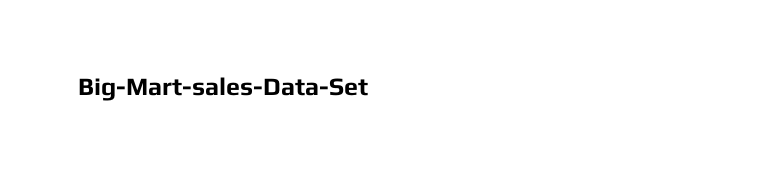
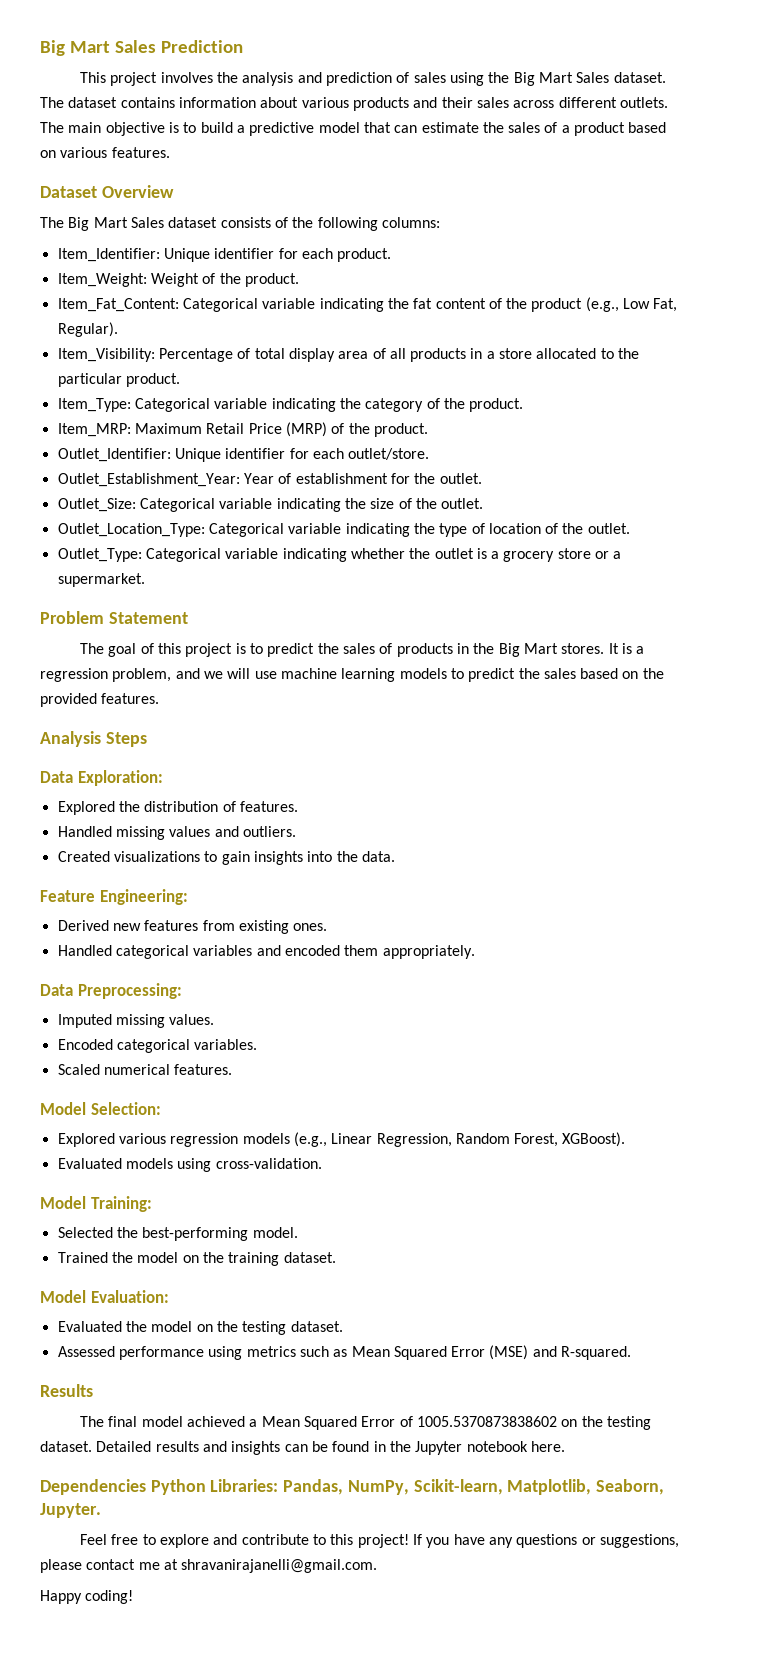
- Big-Mart-sales-Data-Set
+ Big Mart Sales Prediction
+ This project involves the analysis and prediction of sales using the Big Mart Sales dataset. The dataset contains information about various products and their sales across different outlets. The main objective is to build a predictive model that can estimate the sales of a product based on various features.
+ Dataset Overview
+ The Big Mart Sales dataset consists of the following columns:
+ Item_Identifier: Unique identifier for each product.
+ Item_Weight: Weight of the product.
+ Item_Fat_Content: Categorical variable indicating the fat content of the product (e.g., Low Fat, Regular).
+ Item_Visibility: Percentage of total display area of all products in a store allocated to the particular product.
+ Item_Type: Categorical variable indicating the category of the product.
+ Item_MRP: Maximum Retail Price (MRP) of the product.
+ Outlet_Identifier: Unique identifier for each outlet/store.
+ Outlet_Establishment_Year: Year of establishment for the outlet.
+ Outlet_Size: Categorical variable indicating the size of the outlet.
+ Outlet_Location_Type: Categorical variable indicating the type of location of the outlet.
+ Outlet_Type: Categorical variable indicating whether the outlet is a grocery store or a supermarket.
+ Problem Statement
+ The goal of this project is to predict the sales of products in the Big Mart stores. It is a regression problem, and we will use machine learning models to predict the sales based on the provided features.
+ Analysis Steps
+ Data Exploration:
+ Explored the distribution of features.
+ Handled missing values and outliers.
+ Created visualizations to gain insights into the data.
+ Feature Engineering:
+ Derived new features from existing ones.
+ Handled categorical variables and encoded them appropriately.
+ Data Preprocessing:
+ Imputed missing values.
+ Encoded categorical variables.
+ Scaled numerical features.
+ Model Selection:
+ Explored various regression models (e.g., Linear Regression, Random Forest, XGBoost).
+ Evaluated models using cross-validation.
+ Model Training:
+ Selected the best-performing model.
+ Trained the model on the training dataset.
+ Model Evaluation:
+ Evaluated the model on the testing dataset.
+ Assessed performance using metrics such as Mean Squared Error (MSE) and R-squared.
+ Results
+ The final model achieved a Mean Squared Error of 1005.5370873838602 on the testing dataset. Detailed results and insights can be found in the Jupyter notebook here.
+ Dependencies Python Libraries: Pandas, NumPy, Scikit-learn, Matplotlib, Seaborn, Jupyter.
+ Feel free to explore and contribute to this project! If you have any questions or suggestions, please contact me at shravanirajanelli@gmail.com.
+ Happy coding!

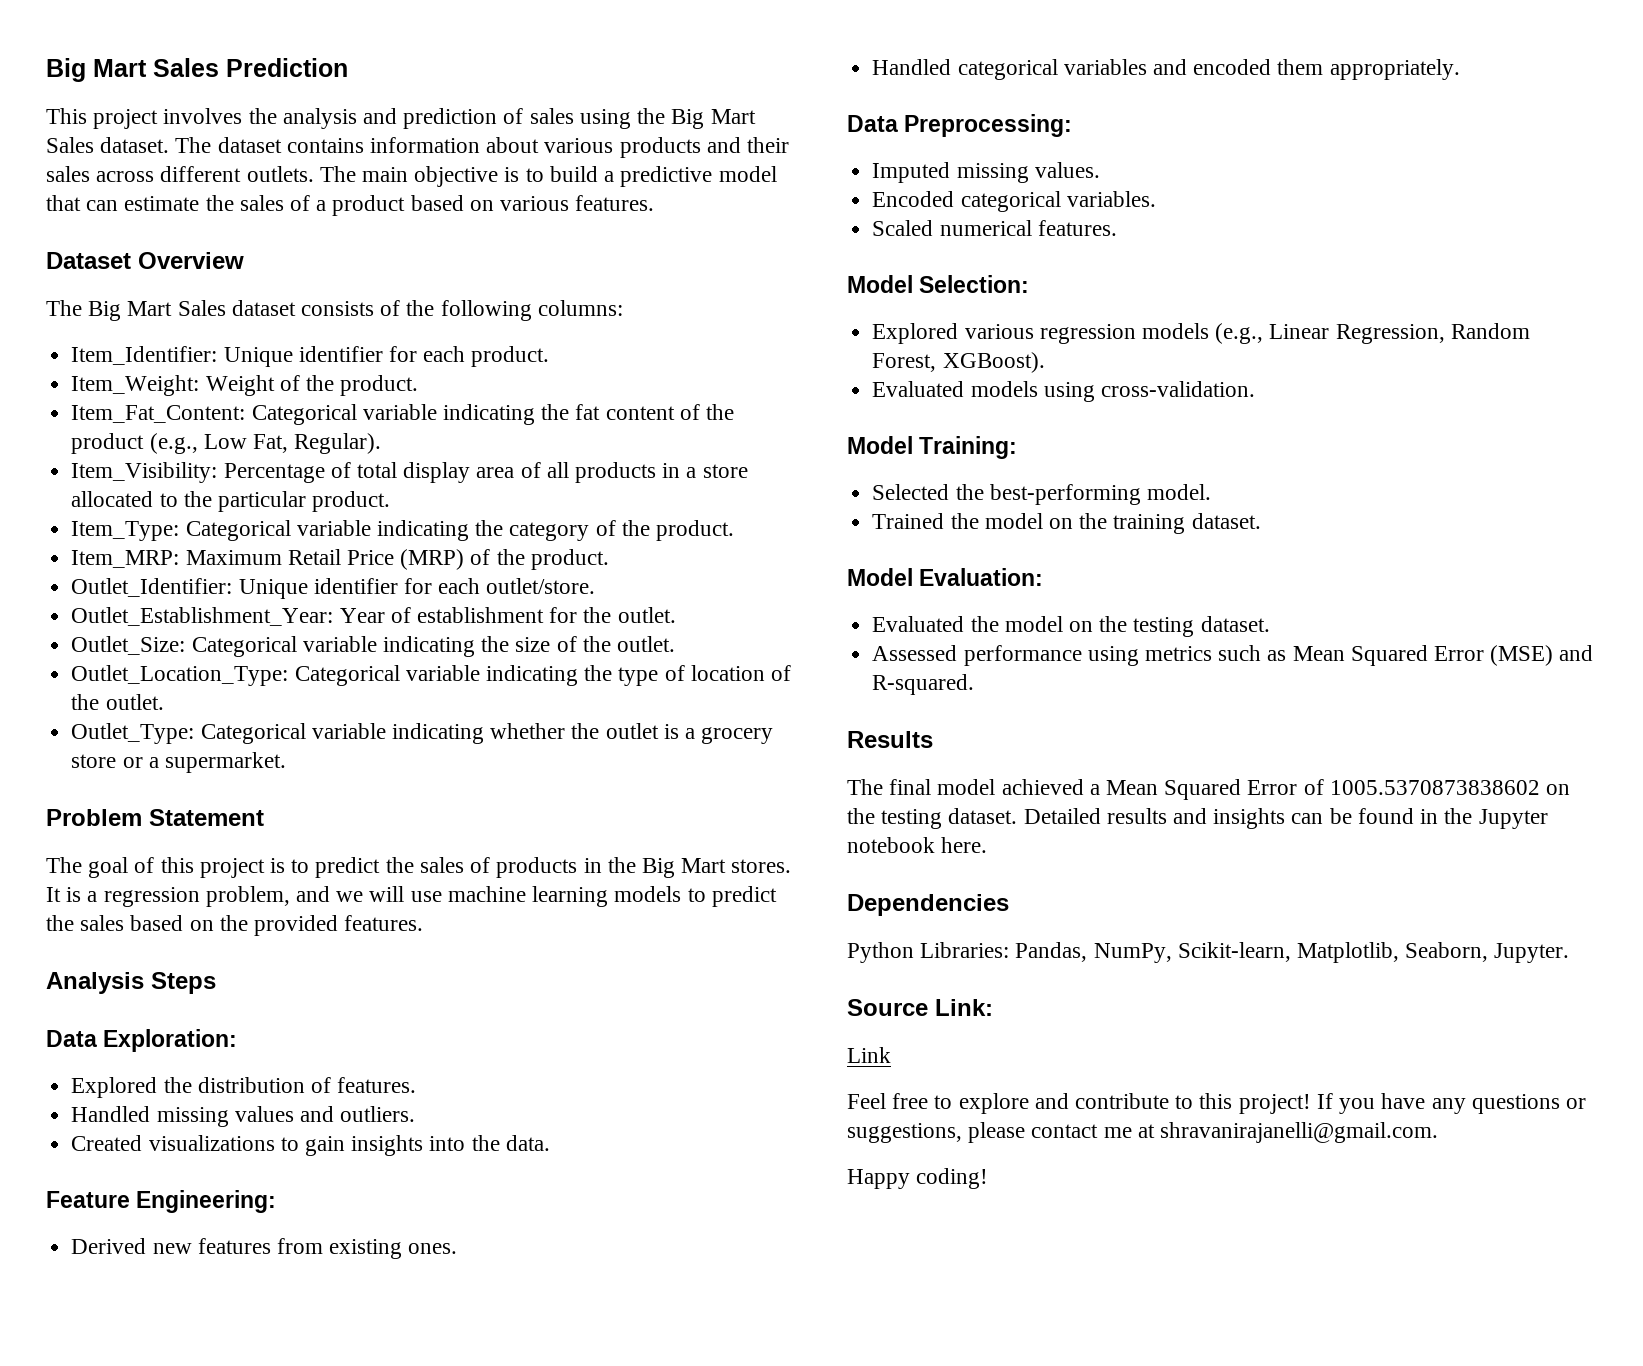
- Dependencies Python Libraries: Pandas, NumPy, Scikit-learn, Matplotlib, Seaborn, Jupyter.
+ Dependencies
+ Python Libraries: Pandas, NumPy, Scikit-learn, Matplotlib, Seaborn, Jupyter.
+ Source Link:
+ Link

